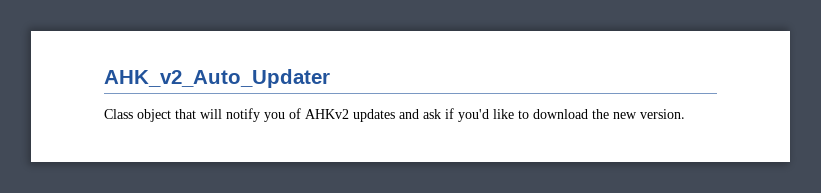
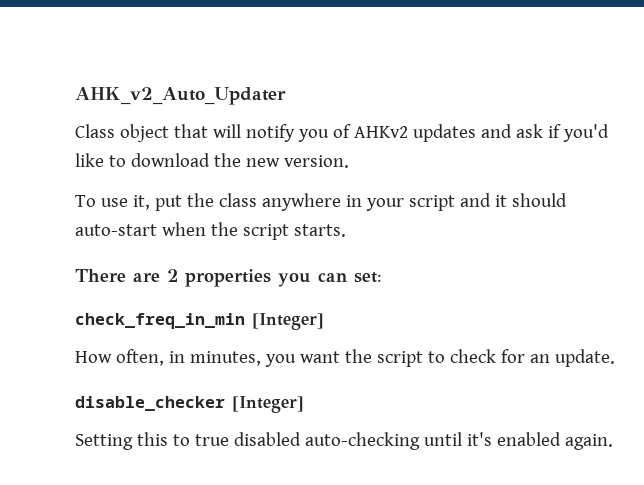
+ To use it, put the class anywhere in your script and it should auto-start when the script starts.
+ There are 2 properties you can set:
+ check_freq_in_min [Integer]
+ How often, in minutes, you want the script to check for an update.
+ disable_checker [Integer]
+ Setting this to true disabled auto-checking until it's enabled again.

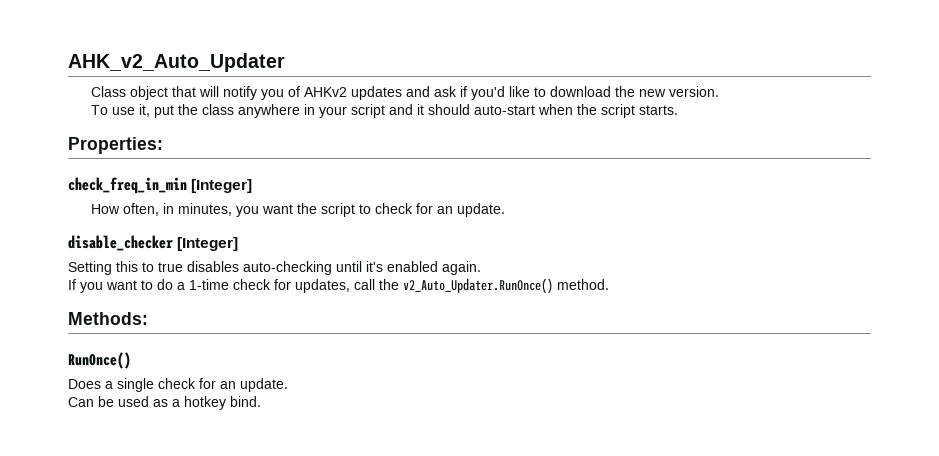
- There are 2 properties you can set:
+ Properties:
- Setting this to true disabled auto-checking until it's enabled again.
+ Setting this to true disables auto-checking until it's enabled again.
+ If you want to do a 1-time check for updates, call the v2_Auto_Updater.RunOnce() method.
+ Methods:
+ RunOnce()
+ Does a single check for an update.
+ Can be used as a hotkey bind.

